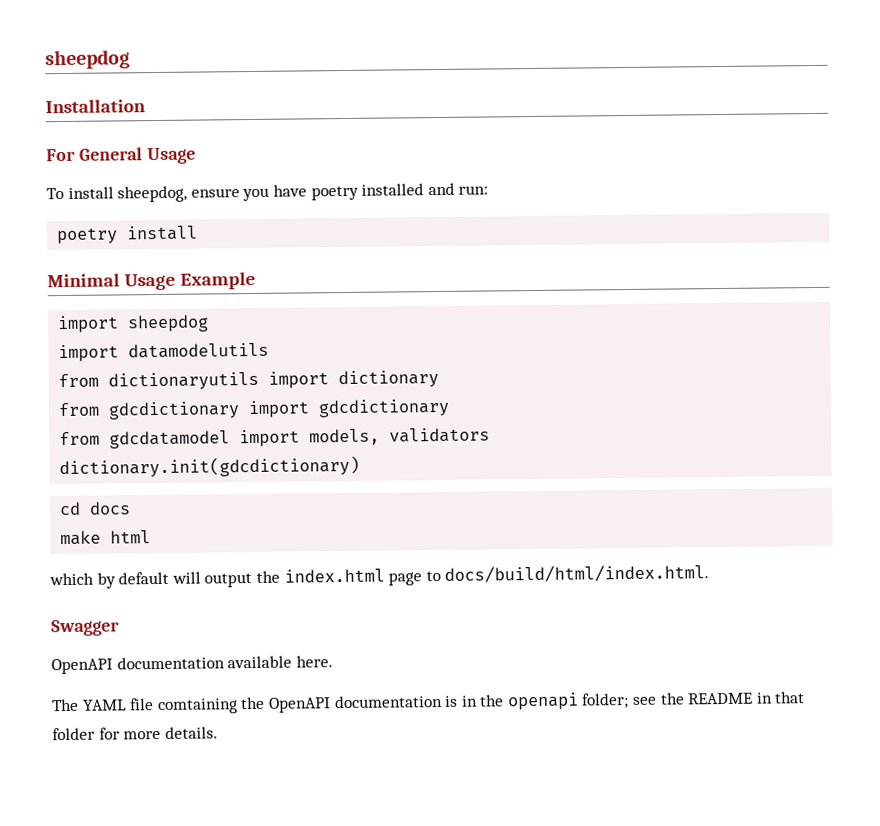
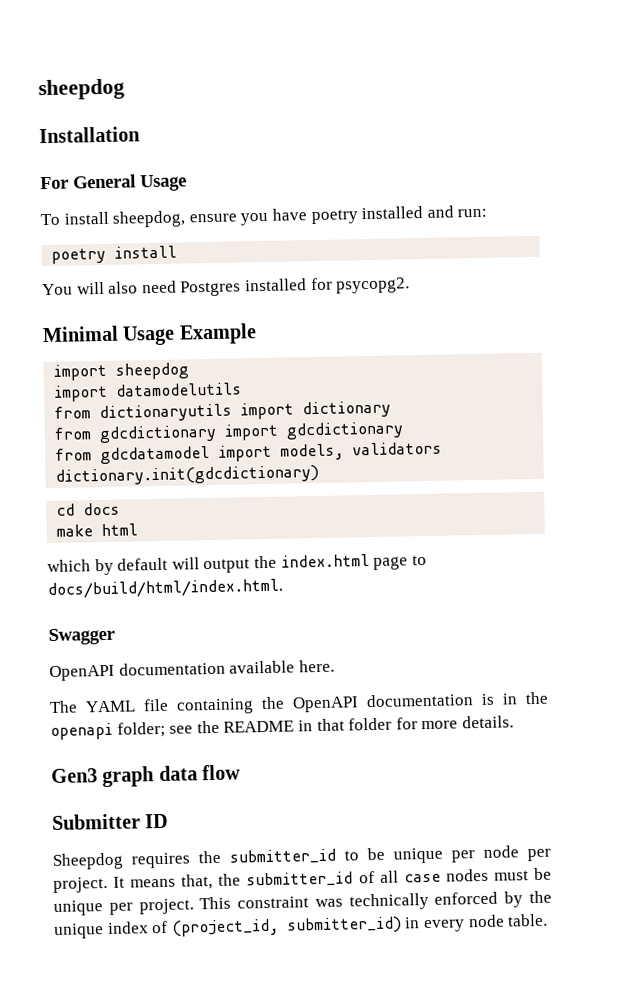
+ You will also need Postgres installed for psycopg2.
- The YAML file comtaining the OpenAPI documentation is in the openapi folder; see the README in that folder for more details.
+ The YAML file containing the OpenAPI documentation is in the openapi folder; see the README in that folder for more details.
+ Gen3 graph data flow
+ Submitter ID
+ Sheepdog requires the submitter_id to be unique per node per project. It means that, the submitter_id of all case nodes must be unique per project. This constraint was technically enforced by the unique index of (project_id, submitter_id) in every node table.

